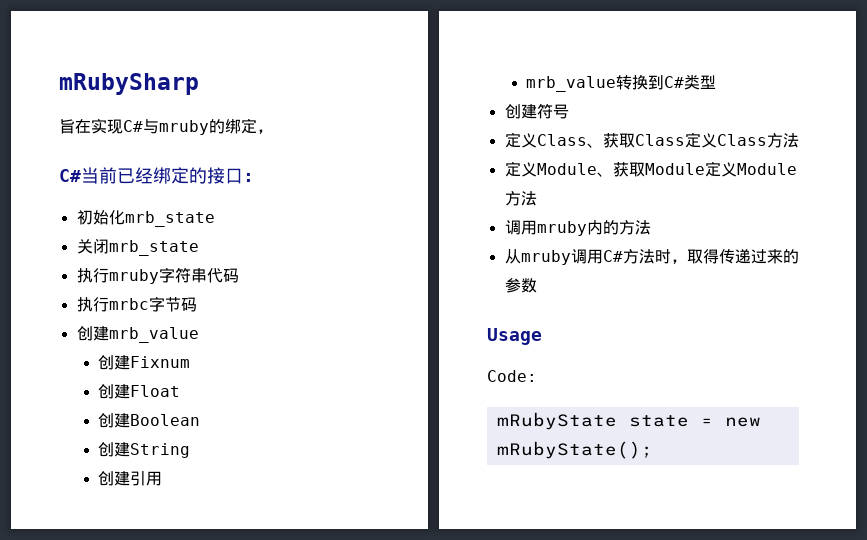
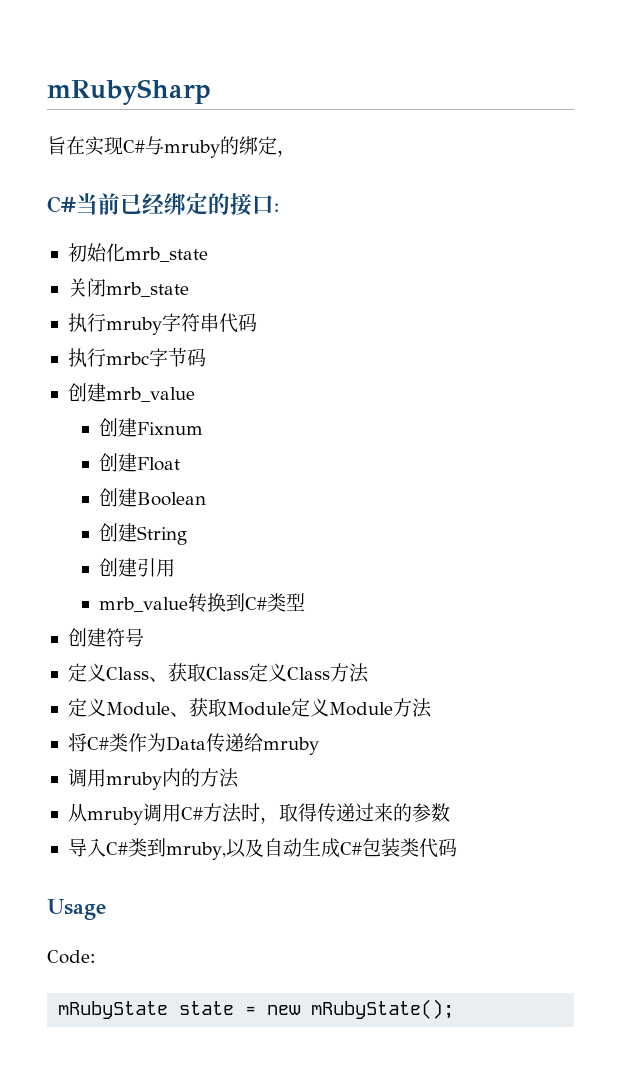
+ 将C#类作为Data传递给mruby
+ 导入C#类到mruby,以及自动生成C#包装类代码

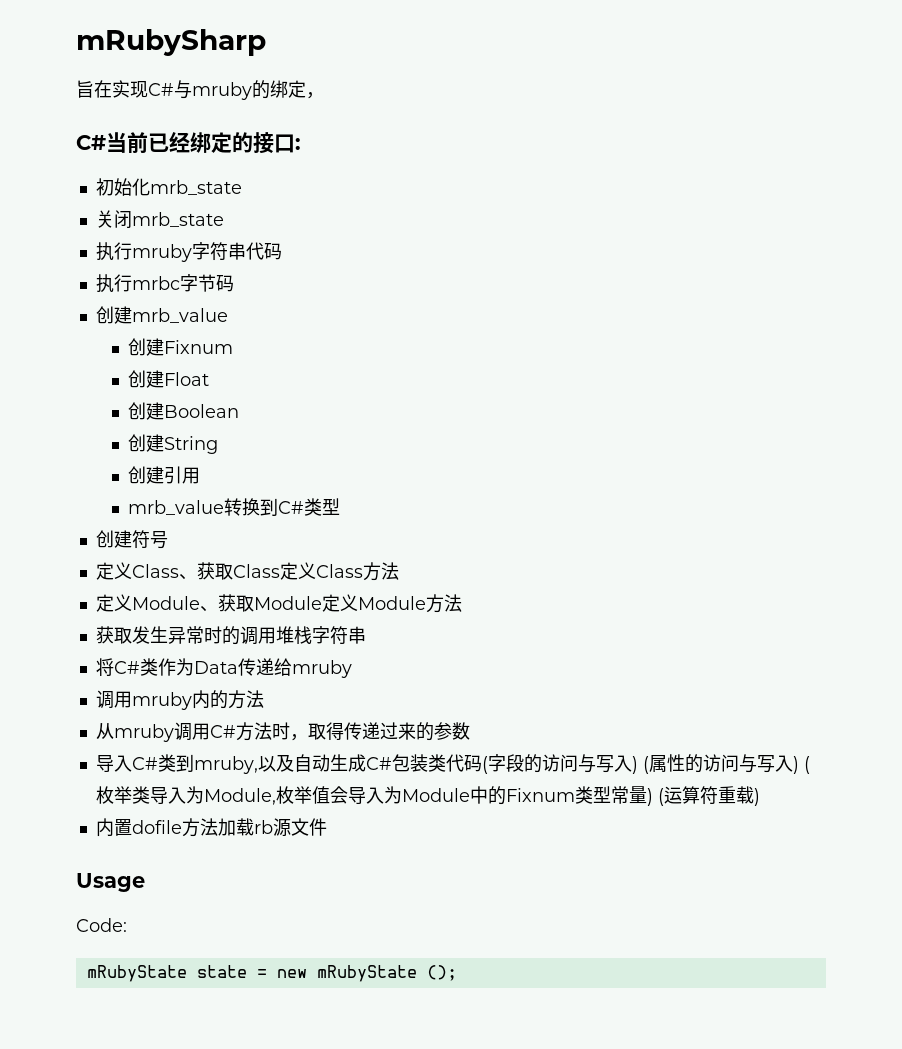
+ 获取发生异常时的调用堆栈字符串
- 导入C#类到mruby,以及自动生成C#包装类代码
+ 导入C#类到mruby,以及自动生成C#包装类代码(字段的访问与写入) (属性的访问与写入) (枚举类导入为Module,枚举值会导入为Module中的Fixnum类型常量) (运算符重载)
+ 内置dofile方法加载rb源文件
- mRubyState state = new mRubyState();
+ mRubyState state = new mRubyState ();

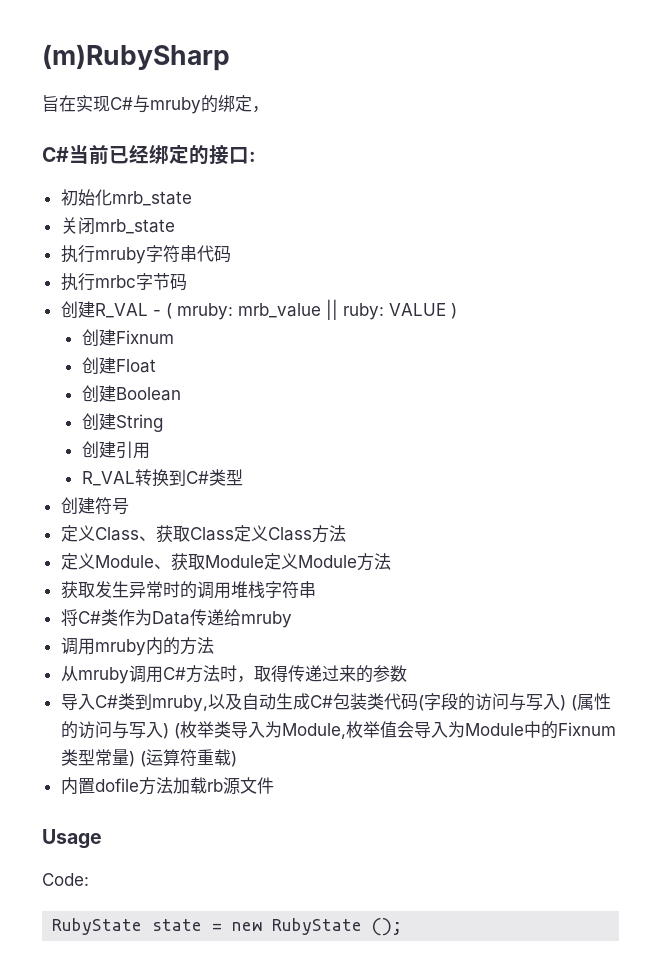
- mRubySharp
+ (m)RubySharp
- 创建mrb_value
+ 创建R_VAL - ( mruby: mrb_value || ruby: VALUE )
- mrb_value转换到C#类型
+ R_VAL转换到C#类型
- mRubyState state = new mRubyState ();
+ RubyState state = new RubyState ();

